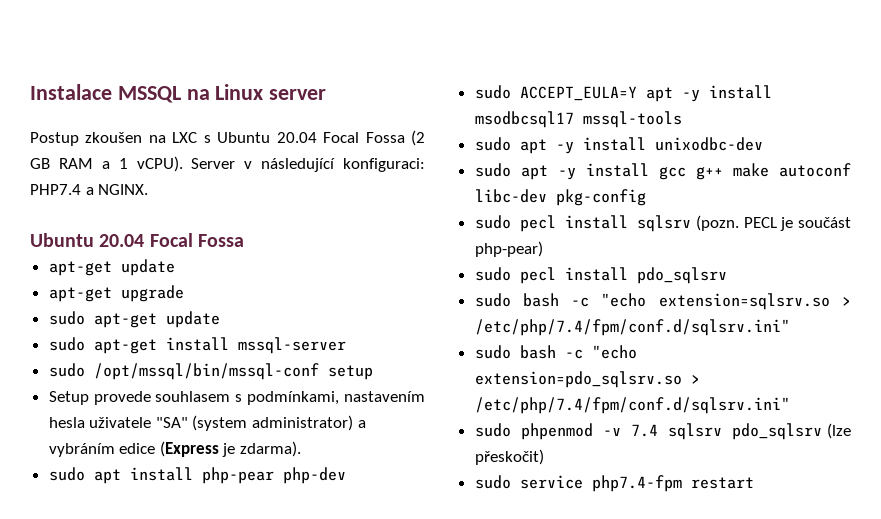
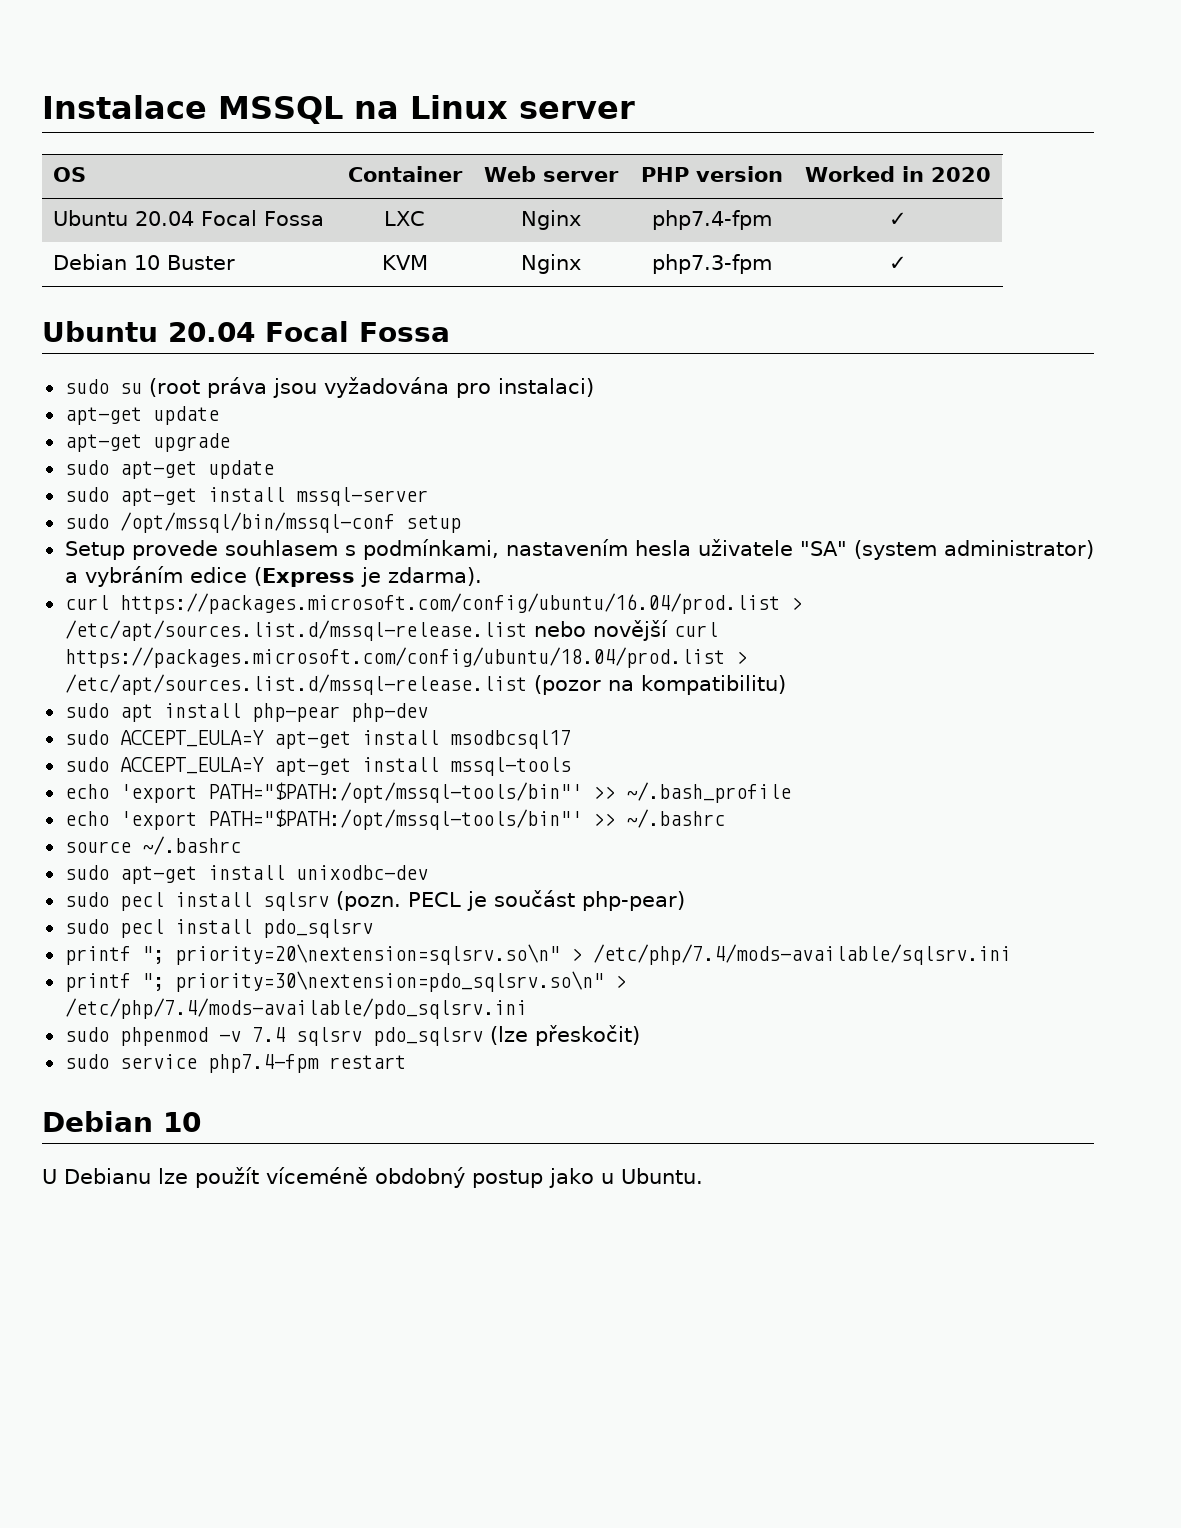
- Postup zkoušen na LXC s Ubuntu 20.04 Focal Fossa (2 GB RAM a 1 vCPU). Server v následující konfiguraci: PHP7.4 a NGINX.
+ OS | Container | Web server | PHP version | Worked in 2020
+ Ubuntu 20.04 Focal Fossa | LXC | Nginx | php7.4-fpm | ✓
+ Debian 10 Buster | KVM | Nginx | php7.3-fpm | ✓
  Ubuntu 20.04 Focal Fossa
+ sudo su (root práva jsou vyžadována pro instalaci)
+ curl https://packages.microsoft.com/config/ubuntu/16.04/prod.list > /etc/apt/sources.list.d/mssql-release.list nebo novější curl https://packages.microsoft.com/config/ubuntu/18.04/prod.list > /etc/apt/sources.list.d/mssql-release.list (pozor na kompatibilitu)
- sudo ACCEPT_EULA=Y apt -y install msodbcsql17 mssql-tools
- sudo apt -y install unixodbc-dev
+ sudo ACCEPT_EULA=Y apt-get install msodbcsql17
+ sudo ACCEPT_EULA=Y apt-get install mssql-tools
+ echo 'export PATH="$PATH:/opt/mssql-tools/bin"' >> ~/.bash_profile
+ echo 'export PATH="$PATH:/opt/mssql-tools/bin"' >> ~/.bashrc
+ source ~/.bashrc
+ sudo apt-get install unixodbc-dev
- sudo apt -y install gcc g++ make autoconf libc-dev pkg-config
- sudo bash -c "echo extension=sqlsrv.so > /etc/php/7.4/fpm/conf.d/sqlsrv.ini"
- sudo bash -c "echo extension=pdo_sqlsrv.so > /etc/php/7.4/fpm/conf.d/sqlsrv.ini"
+ printf "; priority=20\nextension=sqlsrv.so\n" > /etc/php/7.4/mods-available/sqlsrv.ini
+ printf "; priority=30\nextension=pdo_sqlsrv.so\n" > /etc/php/7.4/mods-available/pdo_sqlsrv.ini
  sudo service php7.4-fpm restart
+ Debian 10
+ U Debianu lze použít víceméně obdobný postup jako u Ubuntu.

